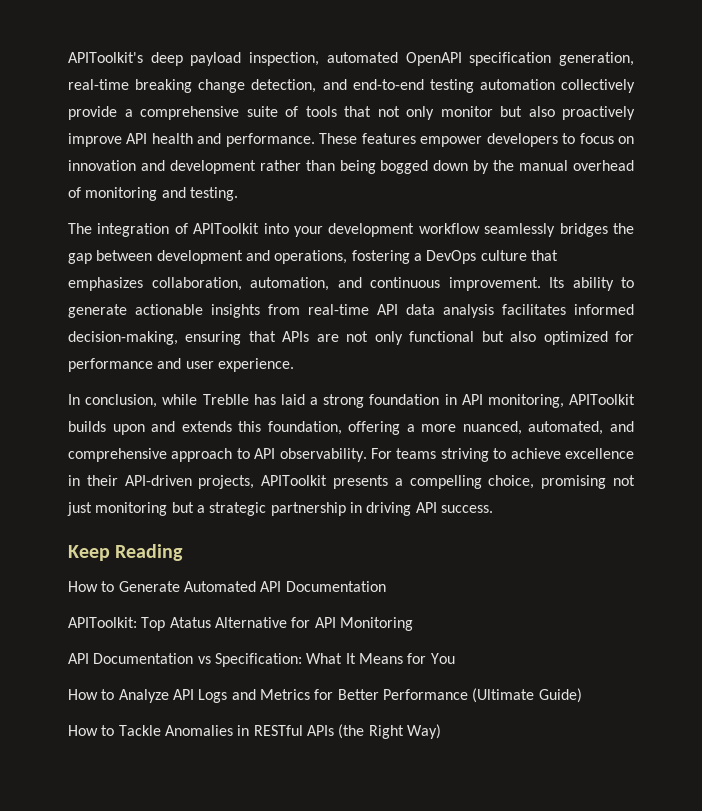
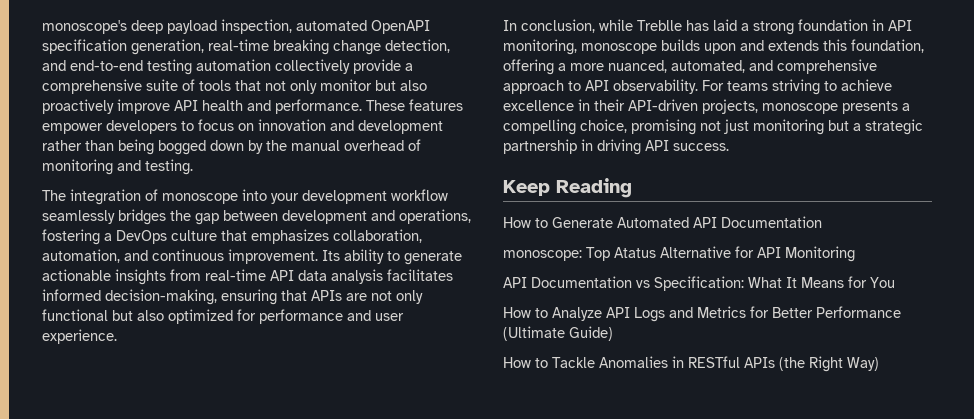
- APIToolkit's deep payload inspection, automated OpenAPI specification generation, real-time breaking change detection, and end-to-end testing automation collectively provide a comprehensive suite of tools that not only monitor but also proactively improve API health and performance.
+ monoscope's deep payload inspection, automated OpenAPI specification generation, real-time breaking change detection, and end-to-end testing automation collectively provide a comprehensive suite of tools that not only monitor but also proactively improve API health and performance.
- The integration of APIToolkit into your development workflow seamlessly bridges the gap between development and operations, fostering a DevOps culture that emphasizes collaboration, automation, and continuous improvement.
+ The integration of monoscope into your development workflow seamlessly bridges the gap between development and operations, fostering a DevOps culture that emphasizes collaboration, automation, and continuous improvement.
- In conclusion, while Treblle has laid a strong foundation in API monitoring, APIToolkit builds upon and extends this foundation, offering a more nuanced, automated, and comprehensive approach to API observability.
+ In conclusion, while Treblle has laid a strong foundation in API monitoring, monoscope builds upon and extends this foundation, offering a more nuanced, automated, and comprehensive approach to API observability.
- For teams striving to achieve excellence in their API-driven projects, APIToolkit presents a compelling choice, promising not just monitoring but a strategic partnership in driving API success.
+ For teams striving to achieve excellence in their API-driven projects, monoscope presents a compelling choice, promising not just monitoring but a strategic partnership in driving API success.
- APIToolkit: Top Atatus Alternative for API Monitoring
+ monoscope: Top Atatus Alternative for API Monitoring

